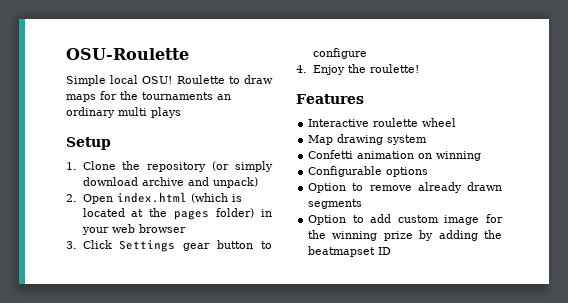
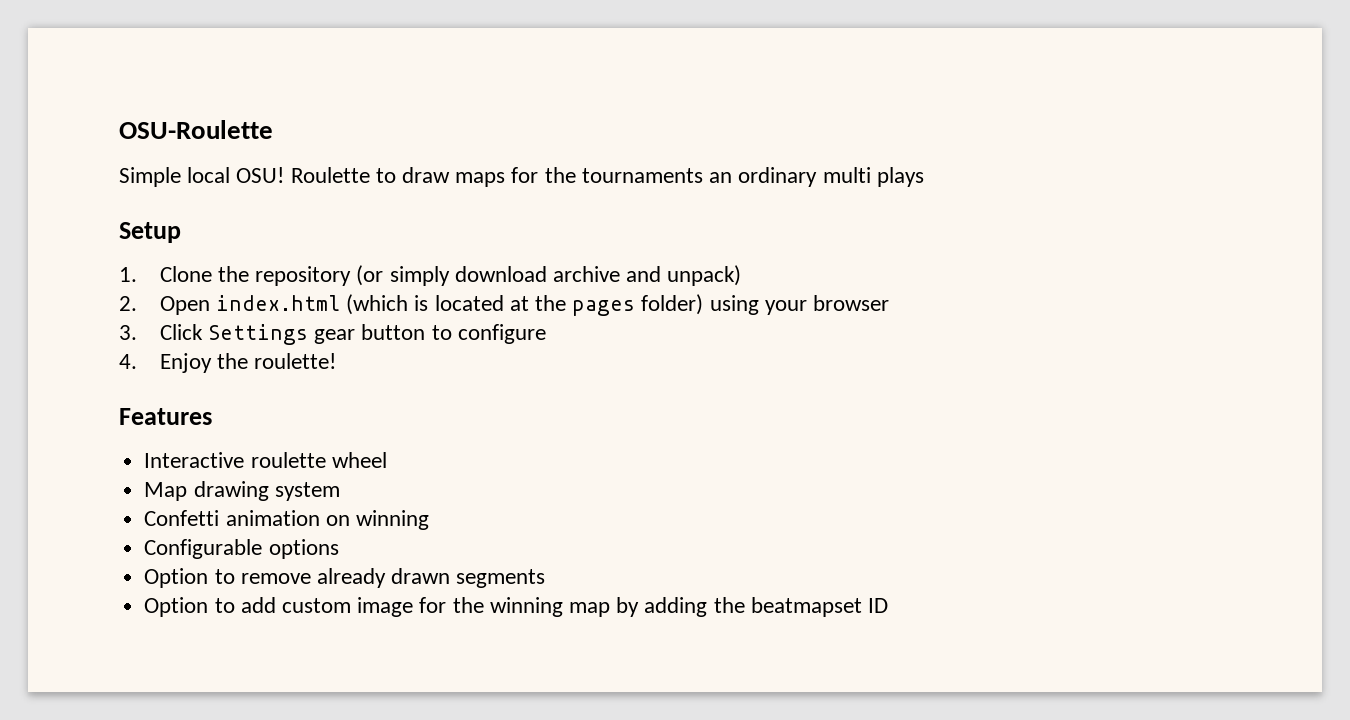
- 2. Open index.html (which is located at the pages folder) in your web browser
+ 2. Open index.html (which is located at the pages folder) using your browser
- Option to add custom image for the winning prize by adding the beatmapset ID
+ Option to add custom image for the winning map by adding the beatmapset ID

